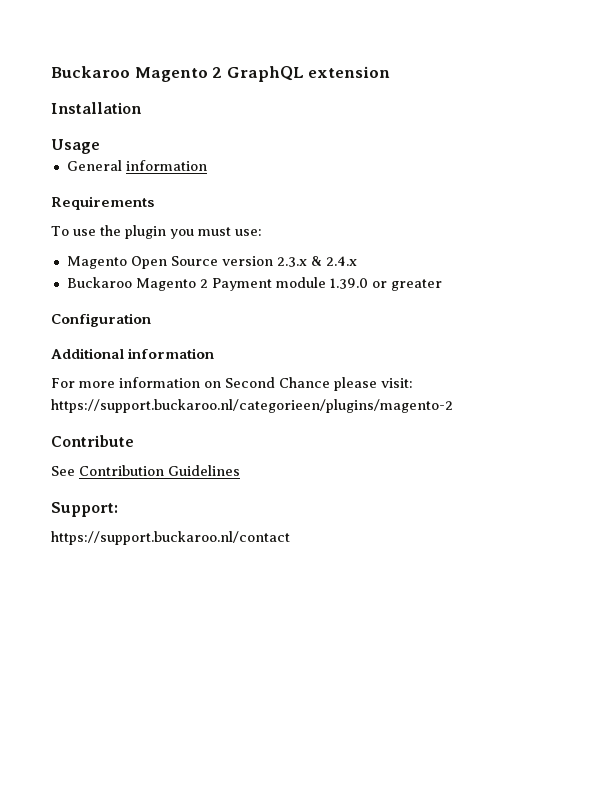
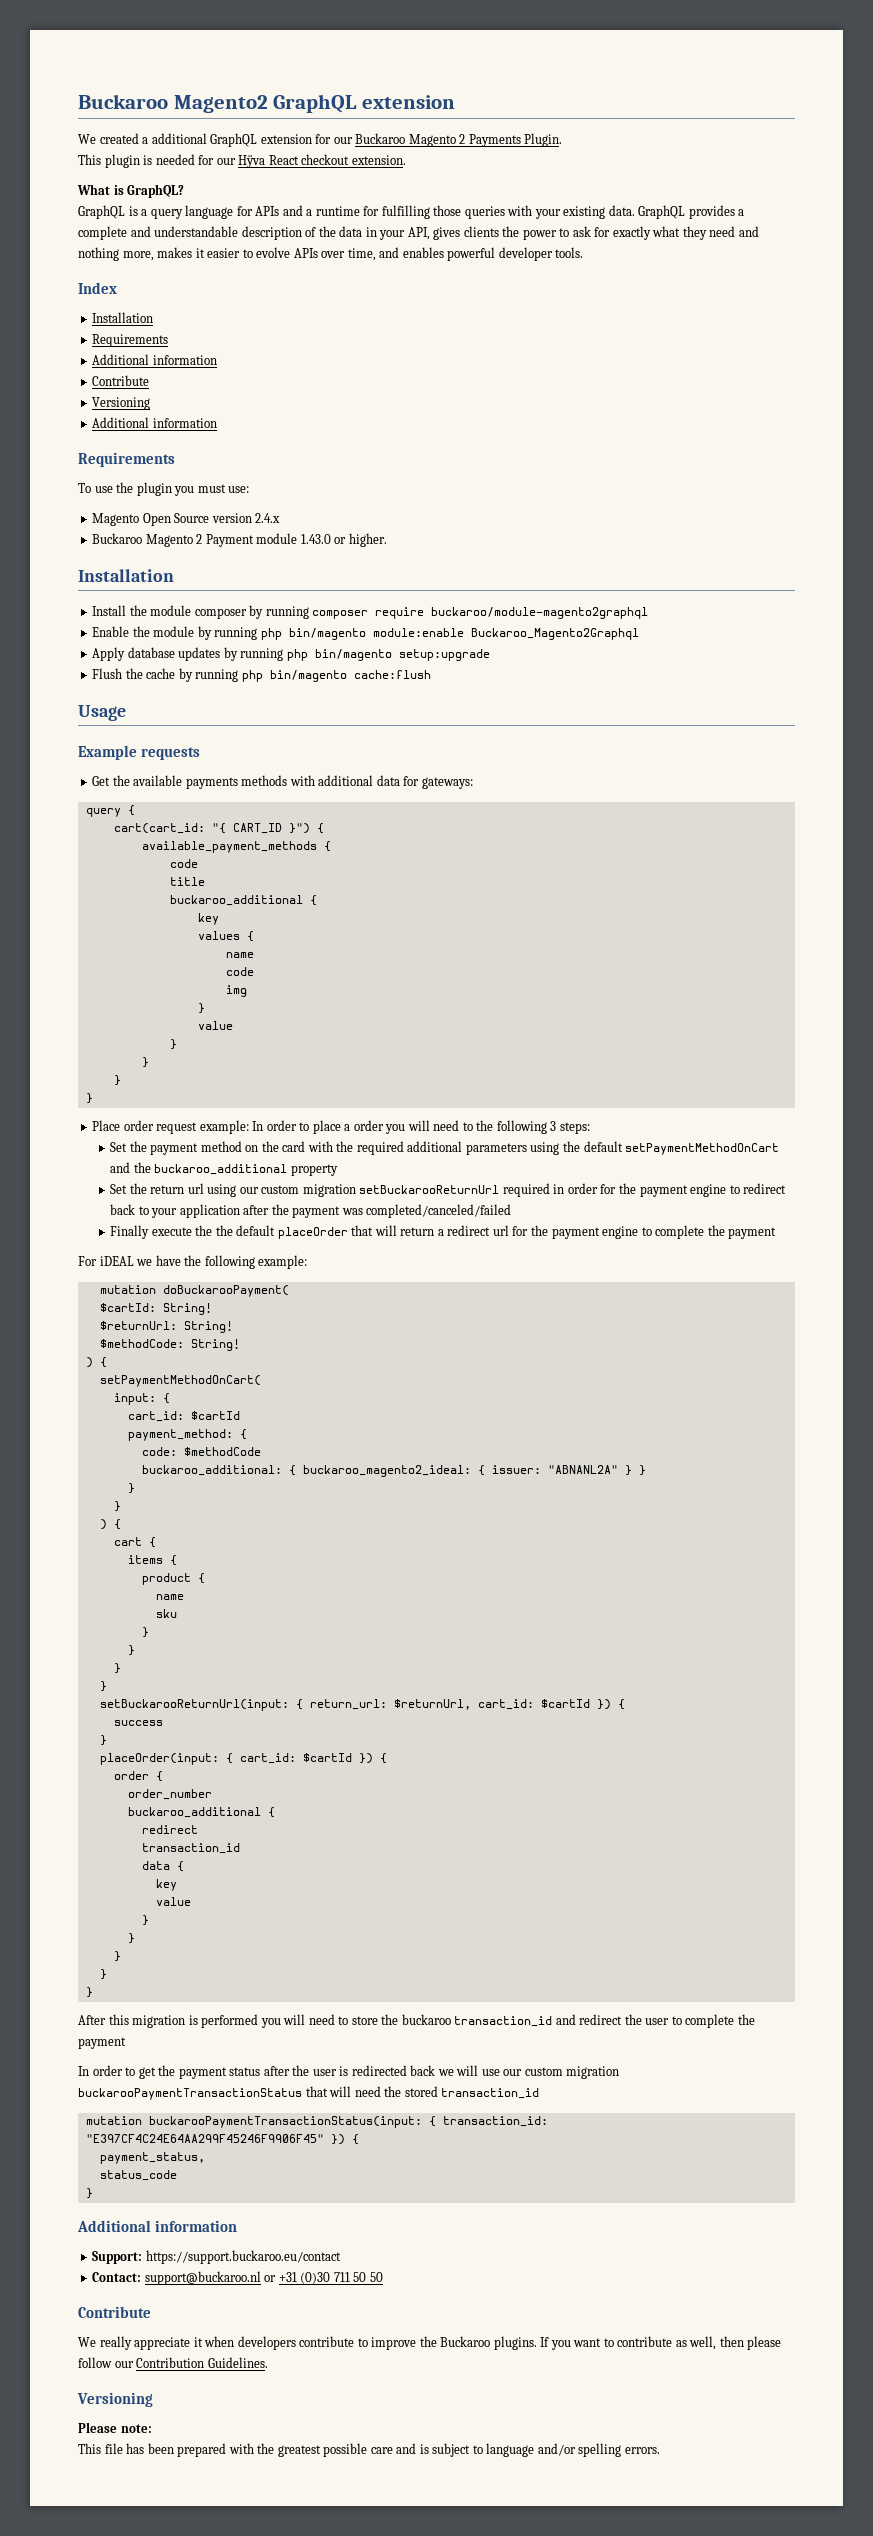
- Buckaroo Magento 2 GraphQL extension
+ Buckaroo Magento2 GraphQL extension
+ We created a additional GraphQL extension for our Buckaroo Magento 2 Payments Plugin.
+ This plugin is needed for our Hÿva React checkout extension.
+ What is GraphQL?
+ GraphQL is a query language for APIs and a runtime for fulfilling those queries with your existing data. GraphQL provides a complete and understandable description of the data in your API, gives clients the power to ask for exactly what they need and nothing more, makes it easier to evolve APIs over time, and enables powerful developer tools.
+ Index
  Installation
- Usage
- General information
+ Requirements
+ Additional information
+ Contribute
+ Versioning
+ Additional information
- Magento Open Source version 2.3.x & 2.4.x
+ Magento Open Source version 2.4.x
- Buckaroo Magento 2 Payment module 1.39.0 or greater
- Configuration
+ Buckaroo Magento 2 Payment module 1.43.0 or higher.
+ Installation
+ Install the module composer by running composer require buckaroo/module-magento2graphql
+ Enable the module by running php bin/magento module:enable Buckaroo_Magento2Graphql
+ Apply database updates by running php bin/magento setup:upgrade
+ Flush the cache by running php bin/magento cache:flush
+ Usage
+ Example requests
+ Get the available payments methods with additional data for gateways:
+ query {
+ cart(cart_id: "{ CART_ID }") {
+ available_payment_methods {
+ code
+ title
+ buckaroo_additional {
+ key
+ values {
+ name
+ code
+ img
+ }
+ value
+ }
+ }
+ }
+ }
+ Place order request example: In order to place a order you will need to the following 3 steps:
+ Set the payment method on the card with the required additional parameters using the default setPaymentMethodOnCart and the buckaroo_additional property
+ Set the return url using our custom migration setBuckarooReturnUrl required in order for the payment engine to redirect back to your application after the payment was completed/canceled/failed
+ Finally execute the the default placeOrder that will return a redirect url for the payment engine to complete the payment
+ For iDEAL we have the following example:
+ mutation doBuckarooPayment(
+ $cartId: String!
+ $returnUrl: String!
+ $methodCode: String!
+ ) {
+ setPaymentMethodOnCart(
+ input: {
+ cart_id: $cartId
+ payment_method: {
+ code: $methodCode
+ buckaroo_additional: { buckaroo_magento2_ideal: { issuer: "ABNANL2A" } }
+ }
+ }
+ ) {
+ cart {
+ items {
+ product {
+ name
+ sku
+ }
+ }
+ }
+ }
+ setBuckarooReturnUrl(input: { return_url: $returnUrl, cart_id: $cartId }) {
+ success
+ }
+ placeOrder(input: { cart_id: $cartId }) {
+ order {
+ order_number
+ buckaroo_additional {
+ redirect
+ transaction_id
+ data {
+ key
+ value
+ }
+ }
+ }
+ }
+ }
+ After this migration is performed you will need to store the buckaroo transaction_id and redirect the user to complete the payment
+ In order to get the payment status after the user is redirected back we will use our custom migration buckarooPaymentTransactionStatus that will need the stored transaction_id
+ mutation buckarooPaymentTransactionStatus(input: { transaction_id: "E397CF4C24E64AA299F45246F9906F45" }) {
+ payment_status,
+ status_code
+ }
  Additional information
- For more information on Second Chance please visit: https://support.buckaroo.nl/categorieen/plugins/magento-2
+ Support: https://support.buckaroo.eu/contact
+ Contact: support@buckaroo.nl or +31 (0)30 711 50 50
  Contribute
- See Contribution Guidelines
- Support:
- https://support.buckaroo.nl/contact
+ We really appreciate it when developers contribute to improve the Buckaroo plugins. If you want to contribute as well, then please follow our Contribution Guidelines.
+ Versioning
+ Please note:
+ This file has been prepared with the greatest possible care and is subject to language and/or spelling errors.

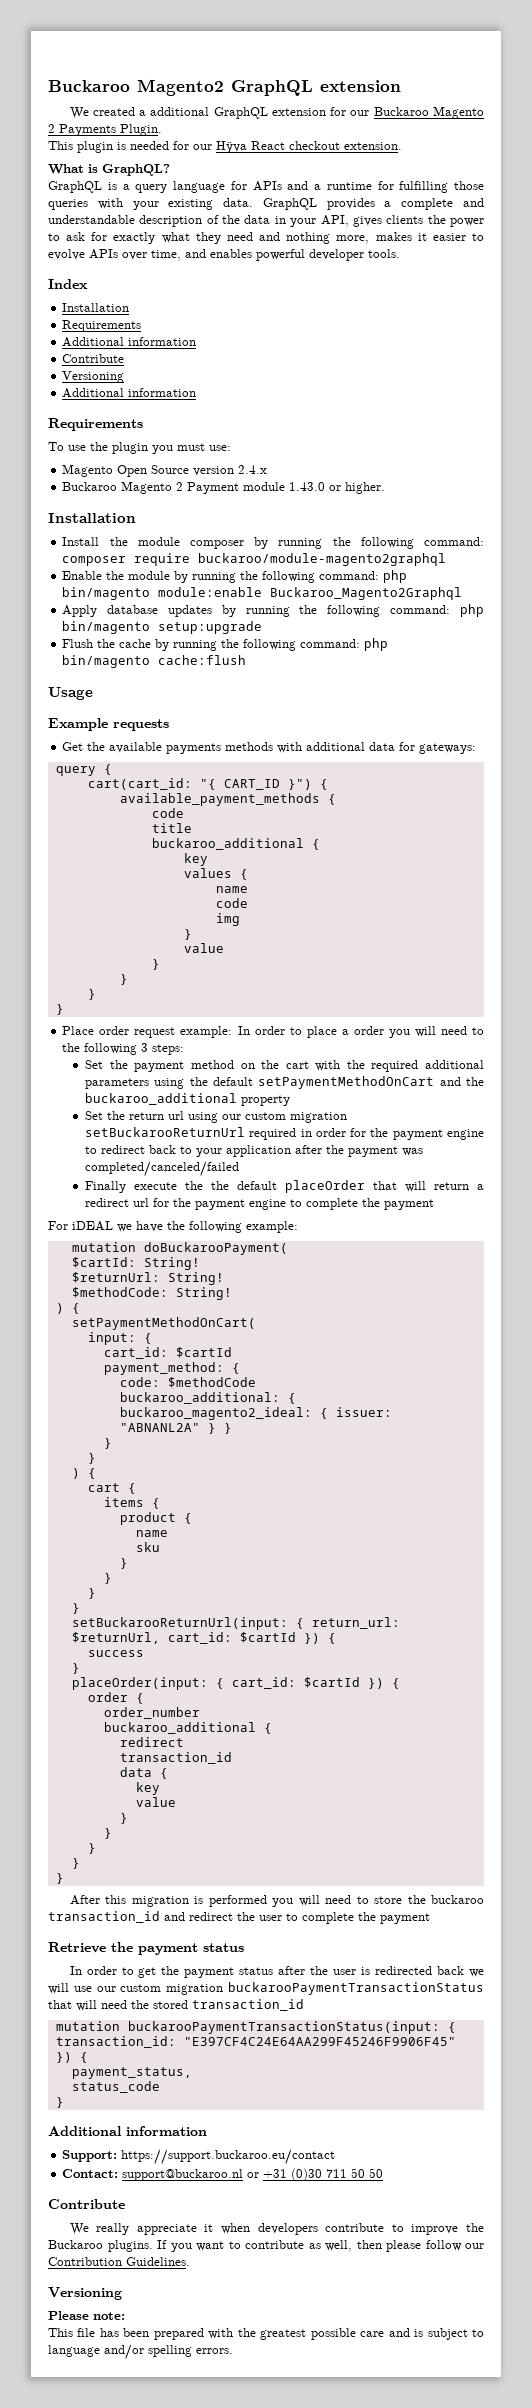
- Install the module composer by running composer require buckaroo/module-magento2graphql
+ Install the module composer by running the following command: composer require buckaroo/module-magento2graphql
- Enable the module by running php bin/magento module:enable Buckaroo_Magento2Graphql
+ Enable the module by running the following command: php bin/magento module:enable Buckaroo_Magento2Graphql
- Apply database updates by running php bin/magento setup:upgrade
+ Apply database updates by running the following command: php bin/magento setup:upgrade
- Flush the cache by running php bin/magento cache:flush
+ Flush the cache by running the following command: php bin/magento cache:flush
- Set the payment method on the card with the required additional parameters using the default setPaymentMethodOnCart and the buckaroo_additional property
+ Set the payment method on the cart with the required additional parameters using the default setPaymentMethodOnCart and the buckaroo_additional property
+ Retrieve the payment status

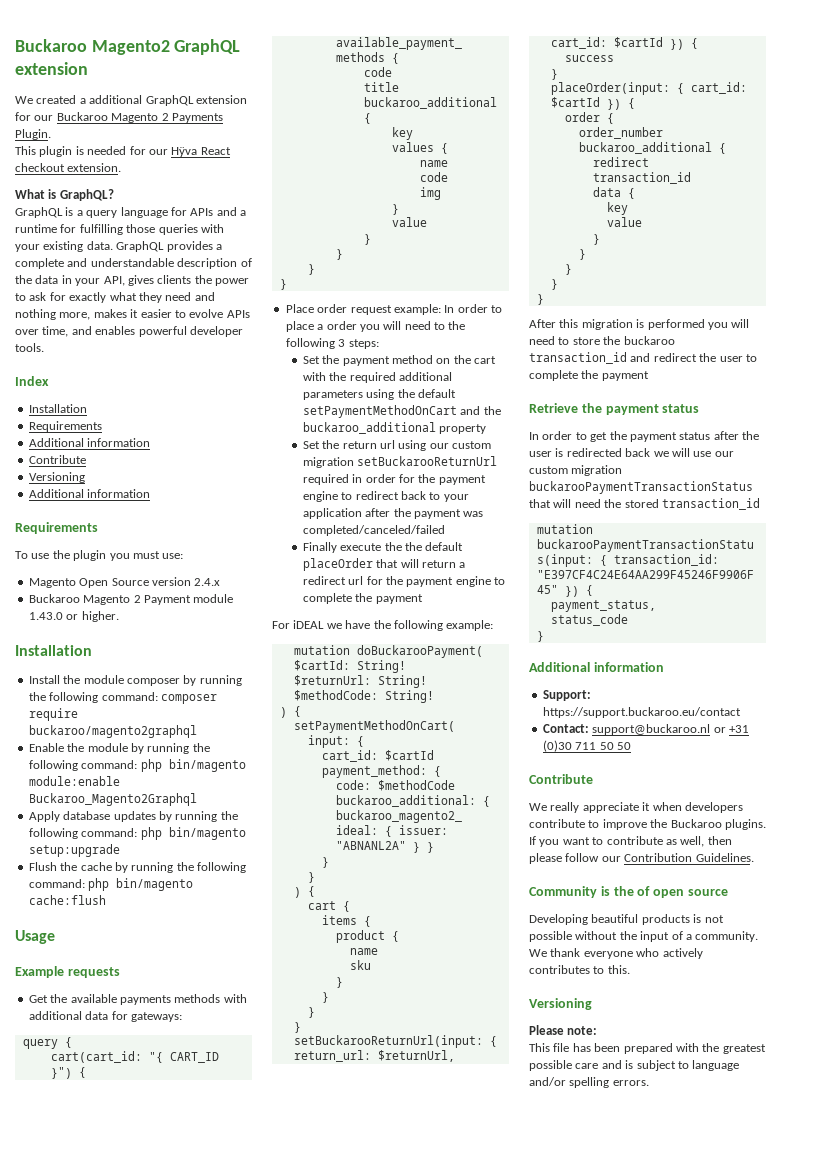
- Install the module composer by running the following command: composer require buckaroo/module-magento2graphql
+ Install the module composer by running the following command: composer require buckaroo/magento2graphql
+ Community is the of open source
+ Developing beautiful products is not possible without the input of a community. We thank everyone who actively contributes to this.

